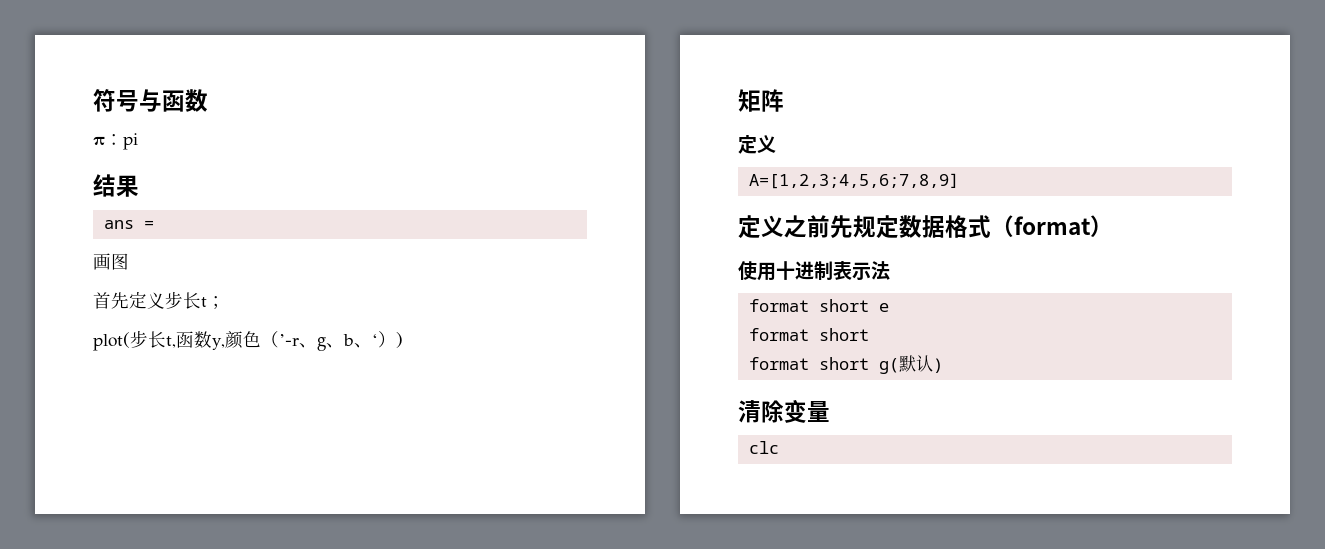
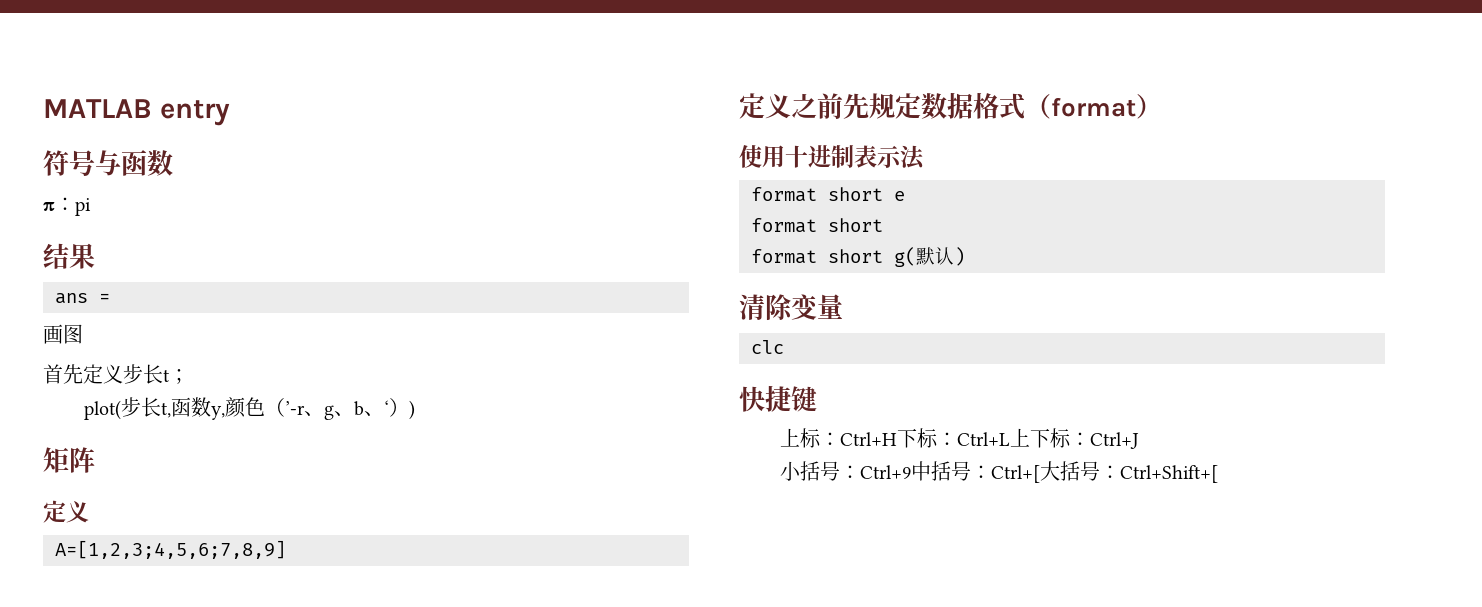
+ MATLAB entry
+ 快捷键
+ 上标：Ctrl+H下标：Ctrl+L上下标：Ctrl+J
+ 小括号：Ctrl+9中括号：Ctrl+[大括号：Ctrl+Shift+[

